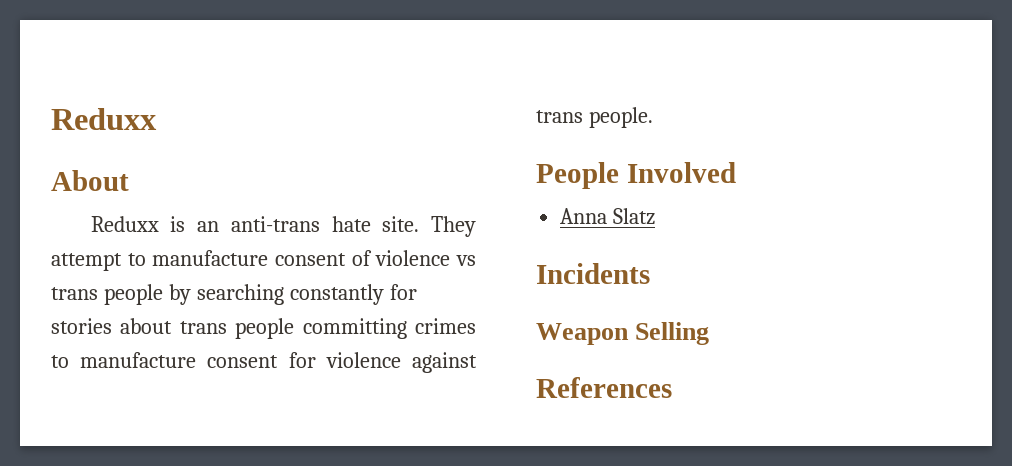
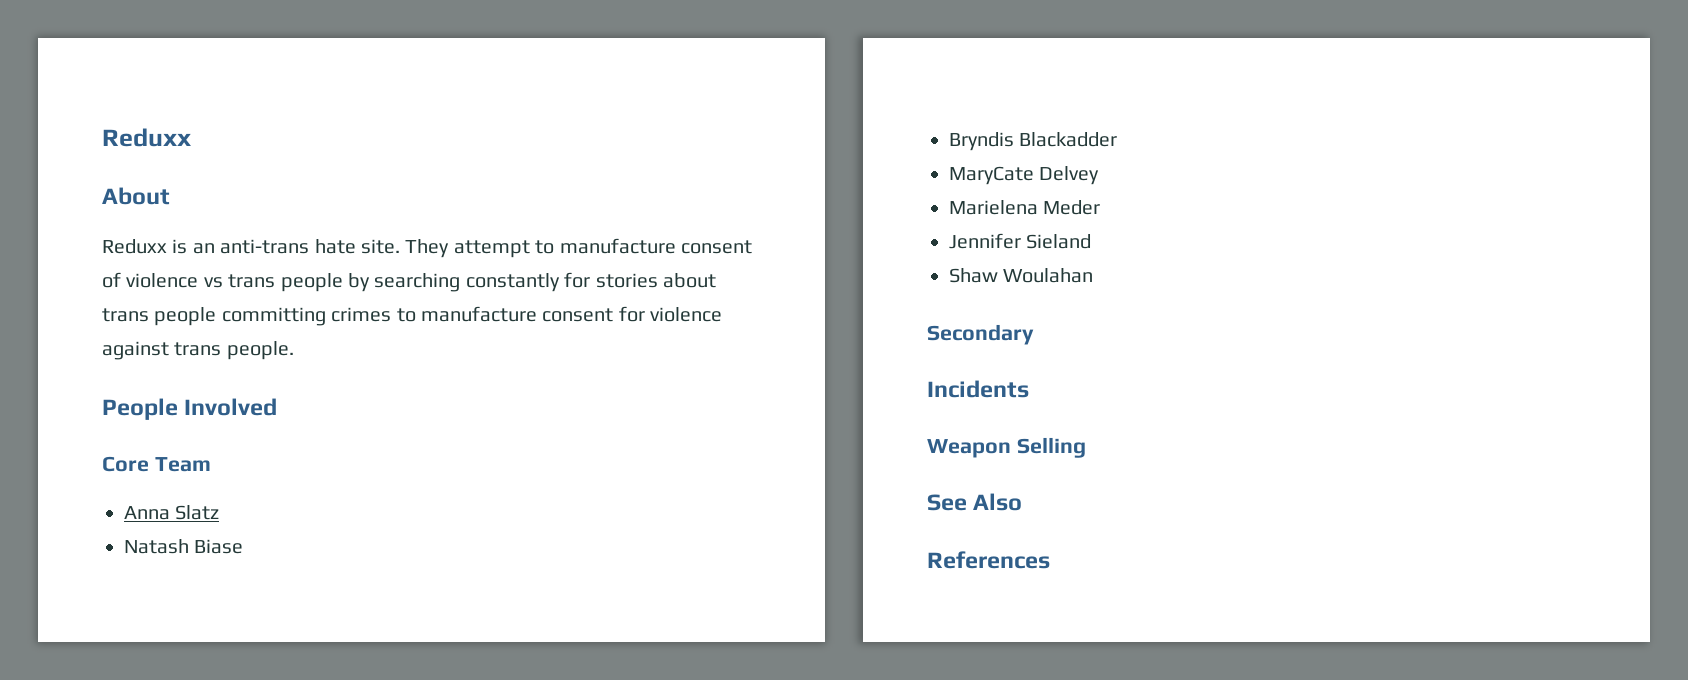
+ Core Team
+ Natash Biase
+ Bryndis Blackadder
+ MaryCate Delvey
+ Marielena Meder
+ Jennifer Sieland
+ Shaw Woulahan
+ Secondary
+ See Also

